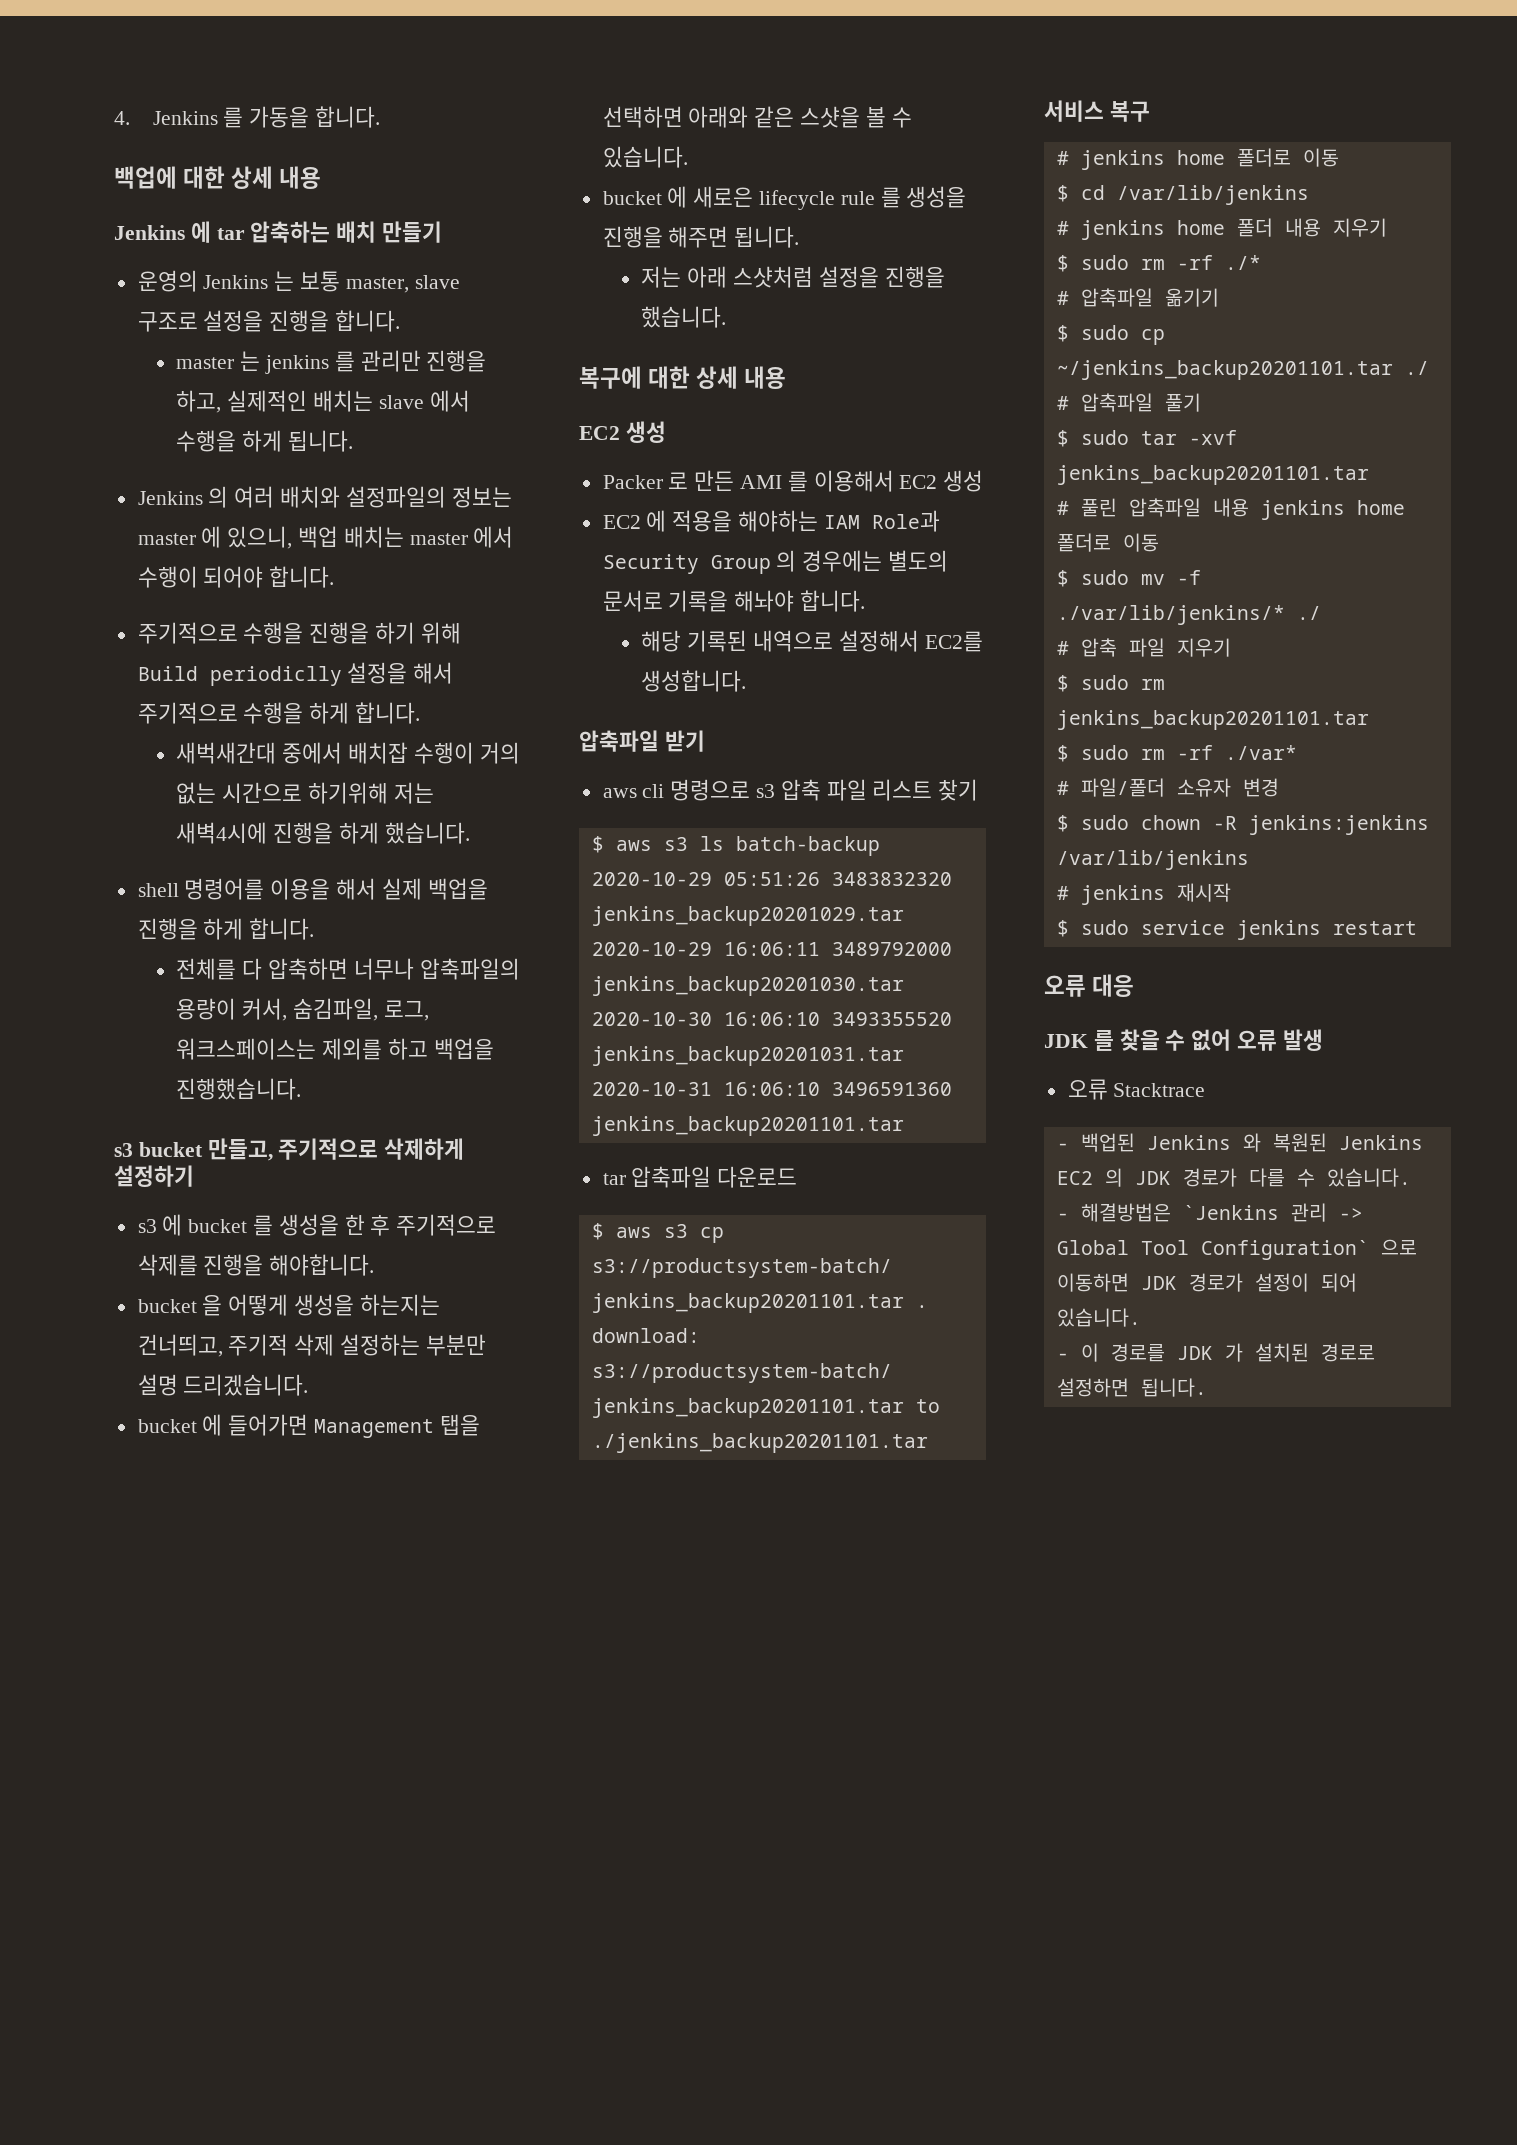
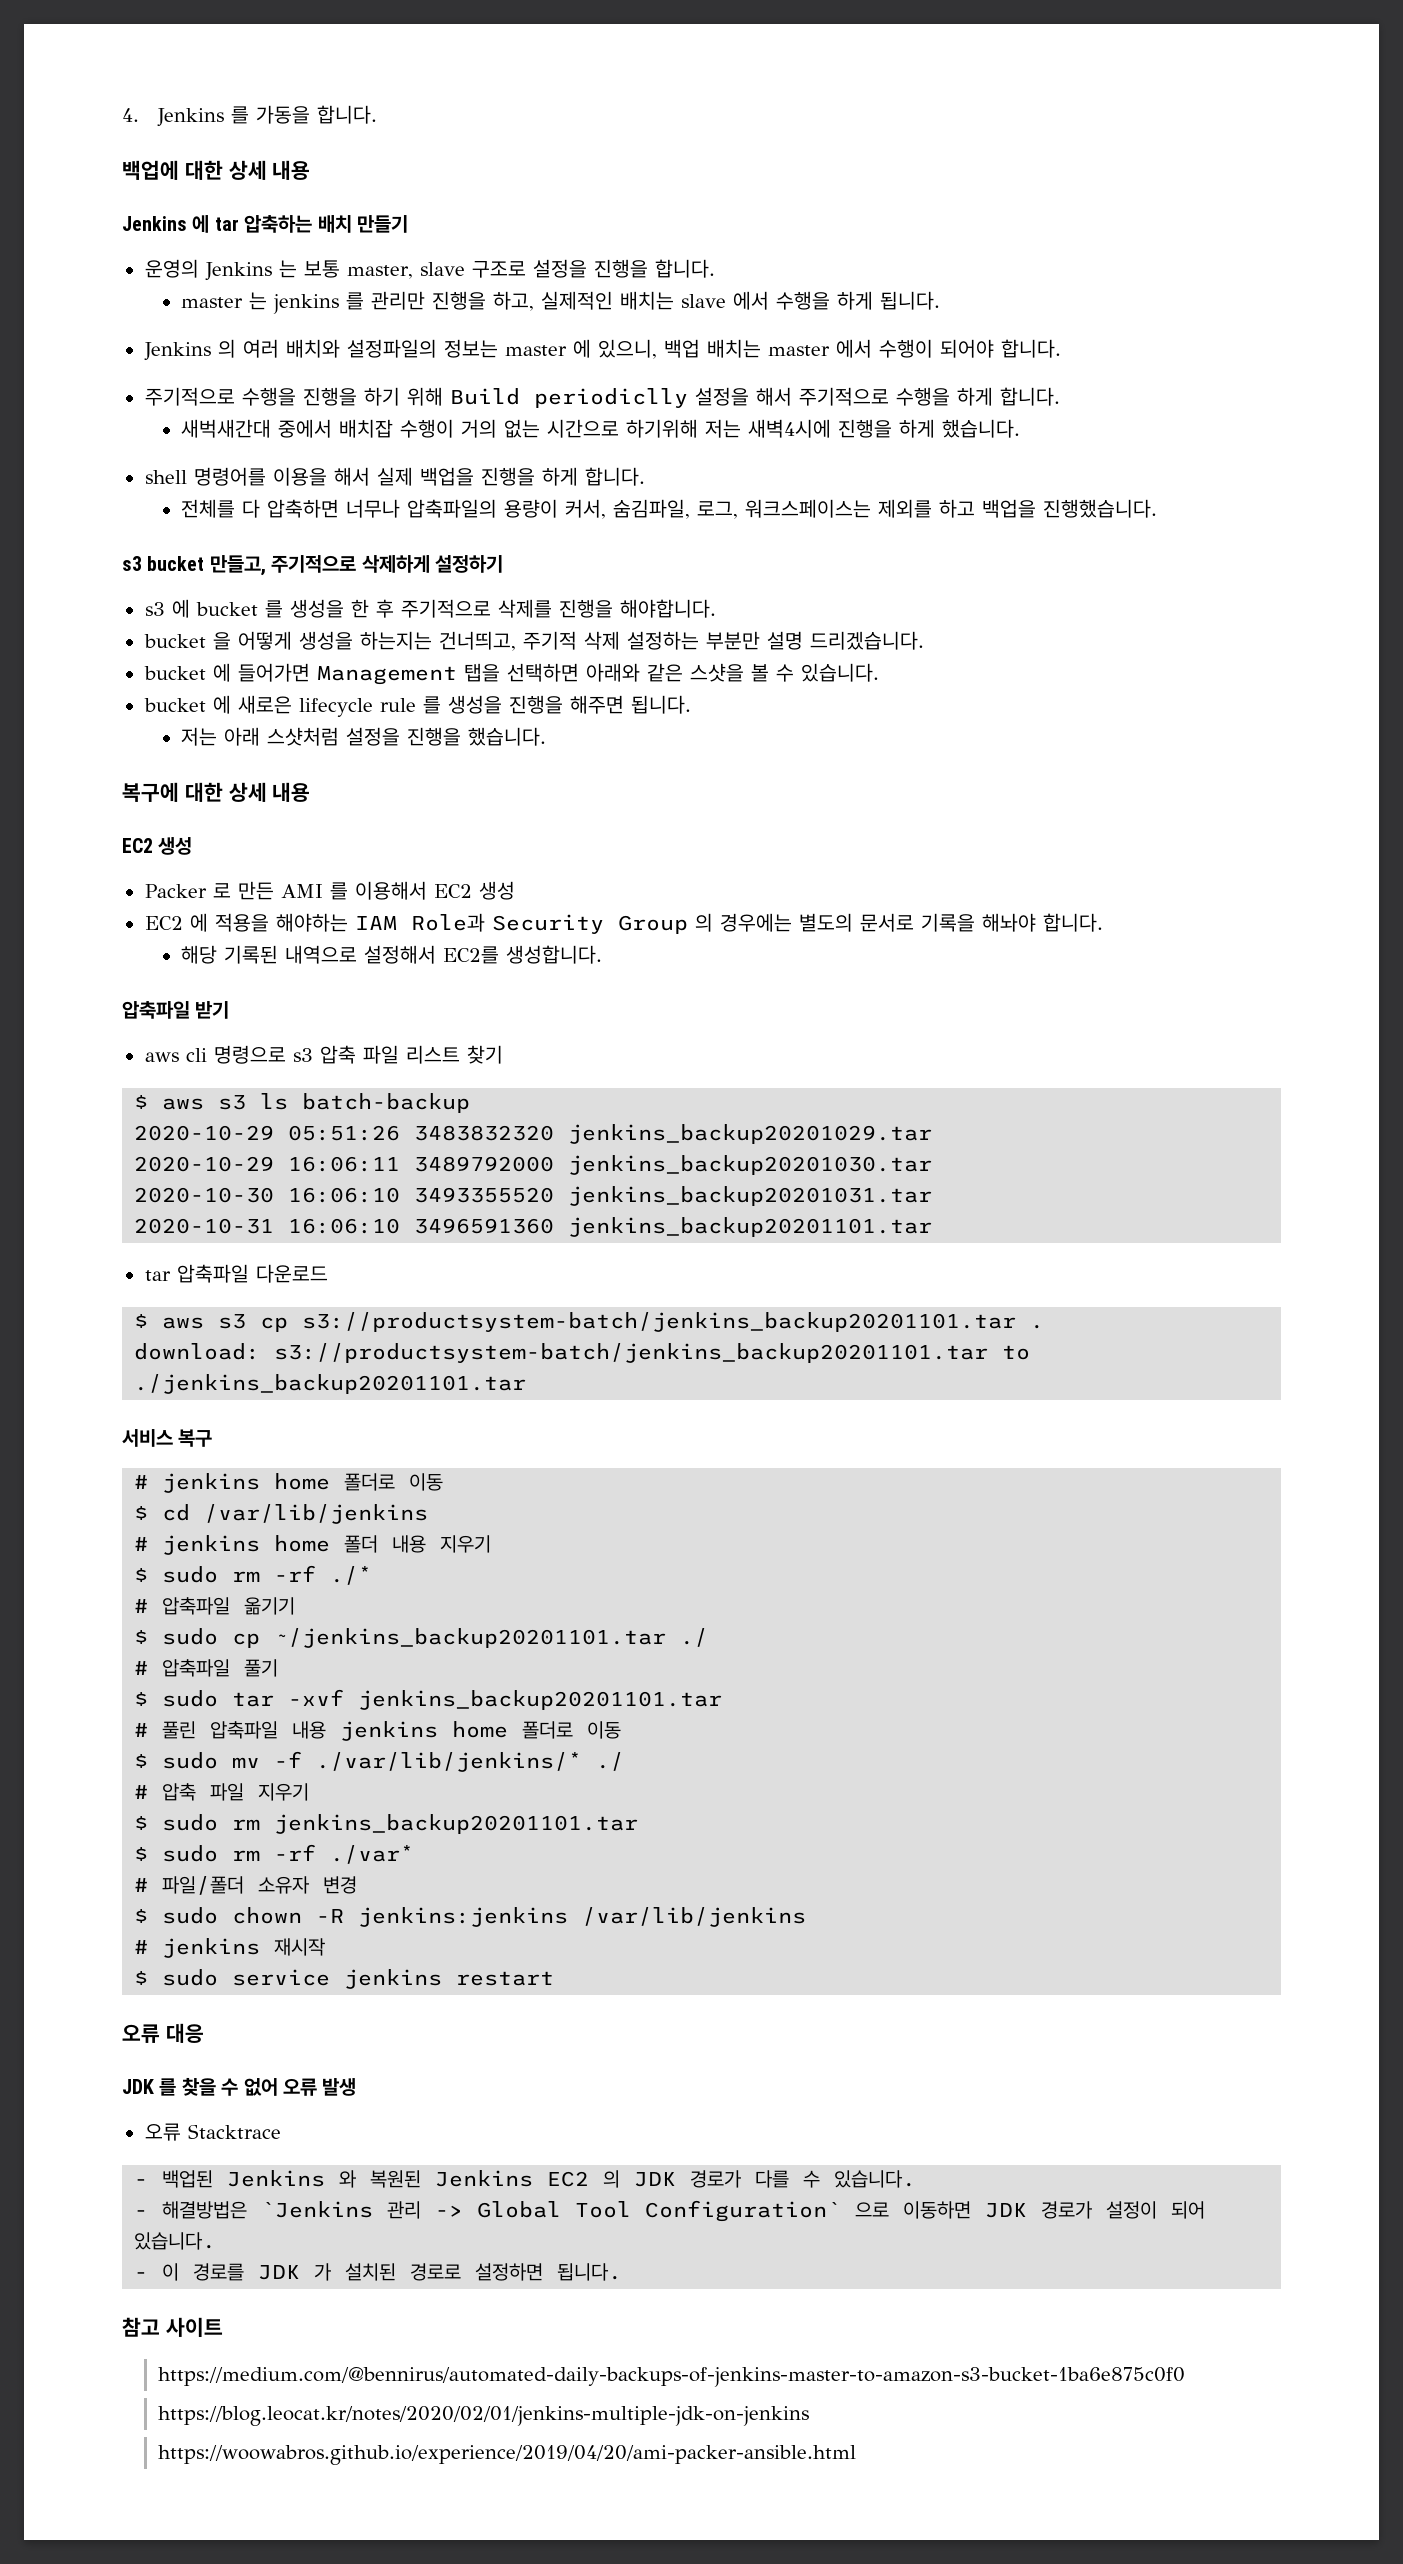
+ 참고 사이트
+ https://medium.com/@bennirus/automated-daily-backups-of-jenkins-master-to-amazon-s3-bucket-1ba6e875c0f0
+ https://blog.leocat.kr/notes/2020/02/01/jenkins-multiple-jdk-on-jenkins
+ https://woowabros.github.io/experience/2019/04/20/ami-packer-ansible.html

